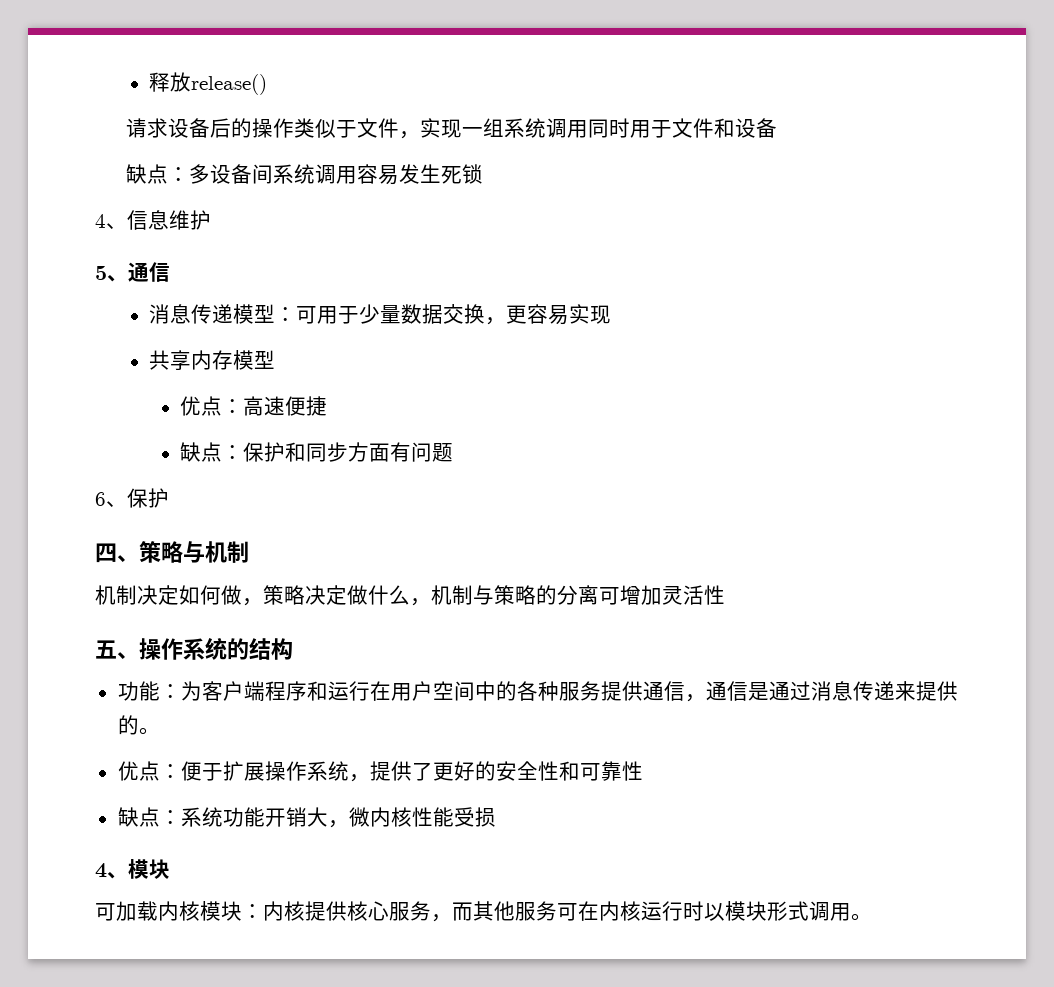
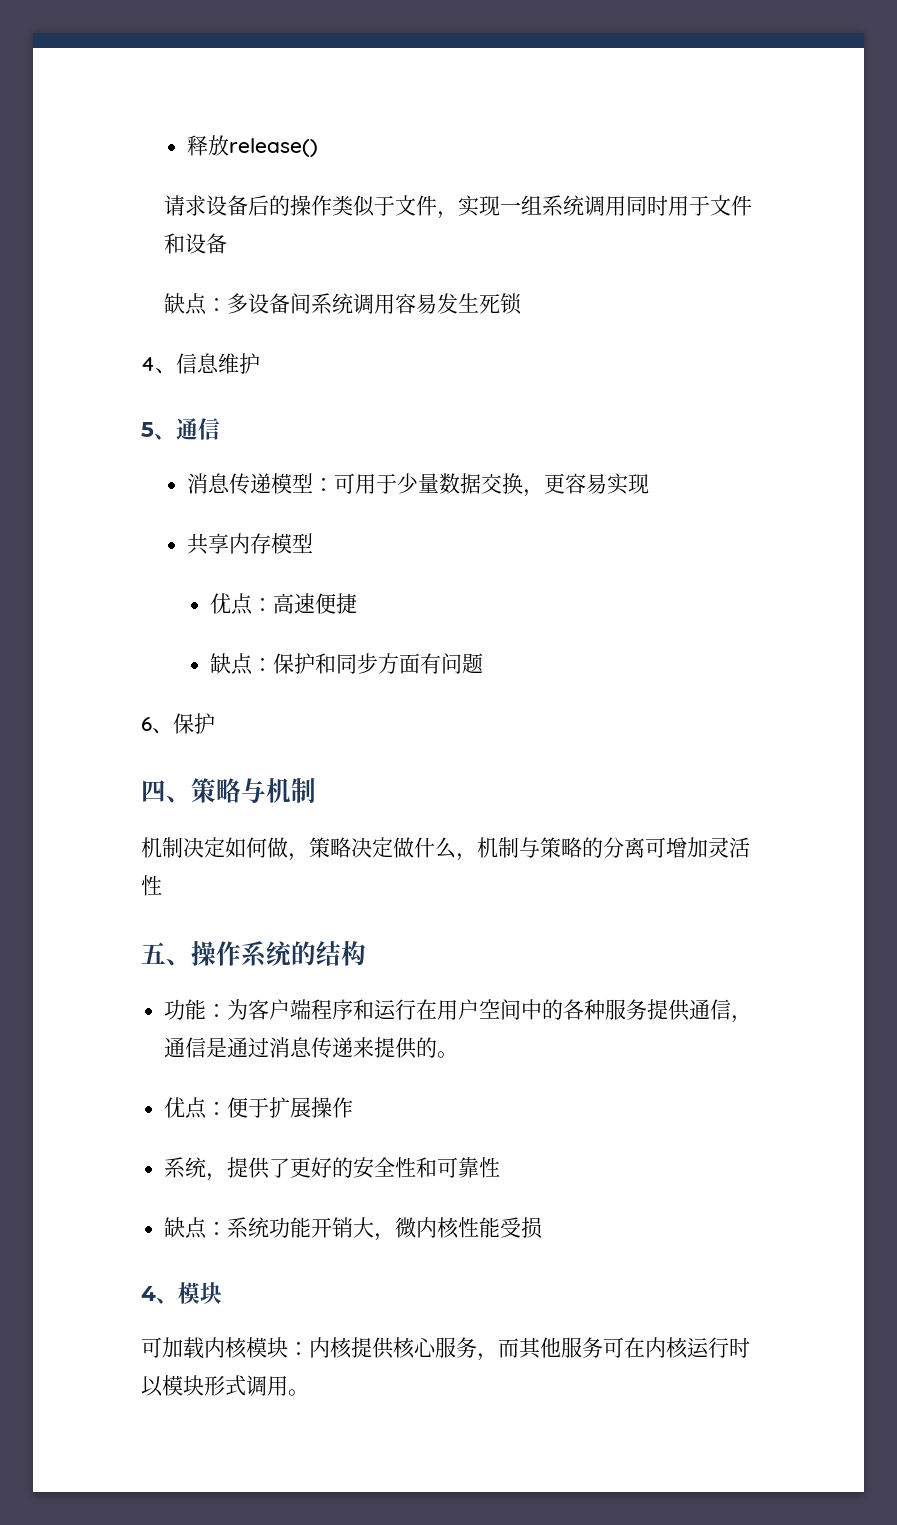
- 优点：便于扩展操作系统，提供了更好的安全性和可靠性
+ 优点：便于扩展操作
+ 系统，提供了更好的安全性和可靠性

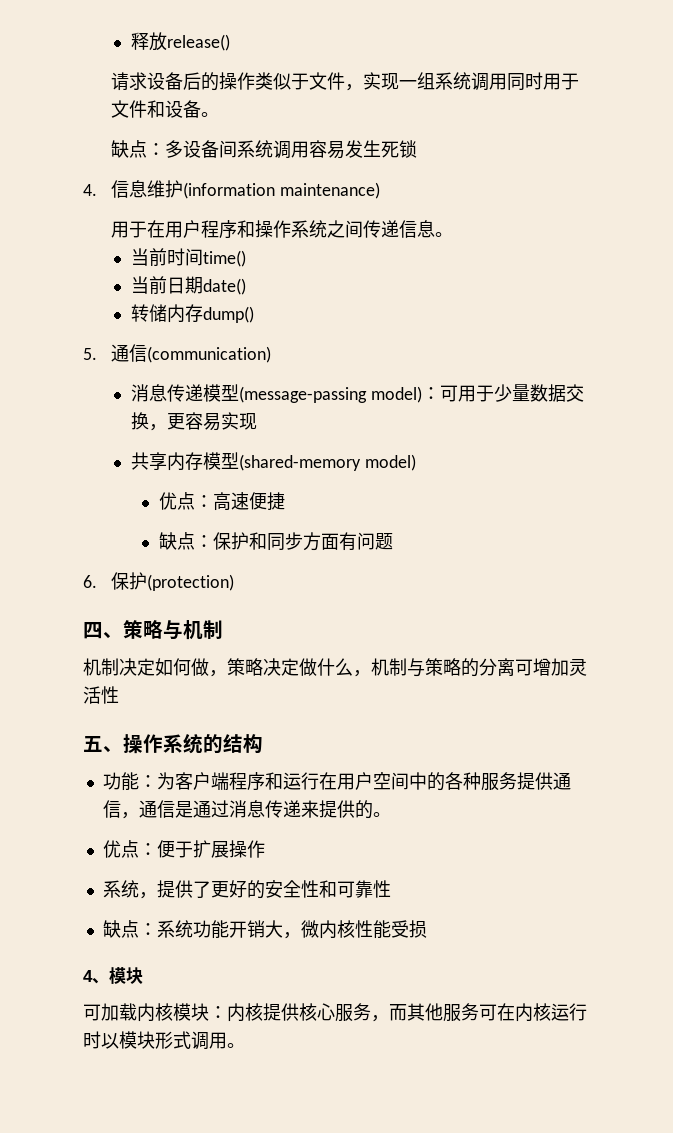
- 请求设备后的操作类似于文件，实现一组系统调用同时用于文件和设备
+ 请求设备后的操作类似于文件，实现一组系统调用同时用于文件和设备。
- 4、信息维护
- 5、通信
+ 4.信息维护(information maintenance)
+ 用于在用户程序和操作系统之间传递信息。
+ 当前时间time()
+ 当前日期date()
+ 转储内存dump()
+ 5.通信(communication)
- 消息传递模型：可用于少量数据交换，更容易实现
+ 消息传递模型(message-passing model)：可用于少量数据交换，更容易实现
- 共享内存模型
+ 共享内存模型(shared-memory model)
- 6、保护
+ 6.保护(protection)

